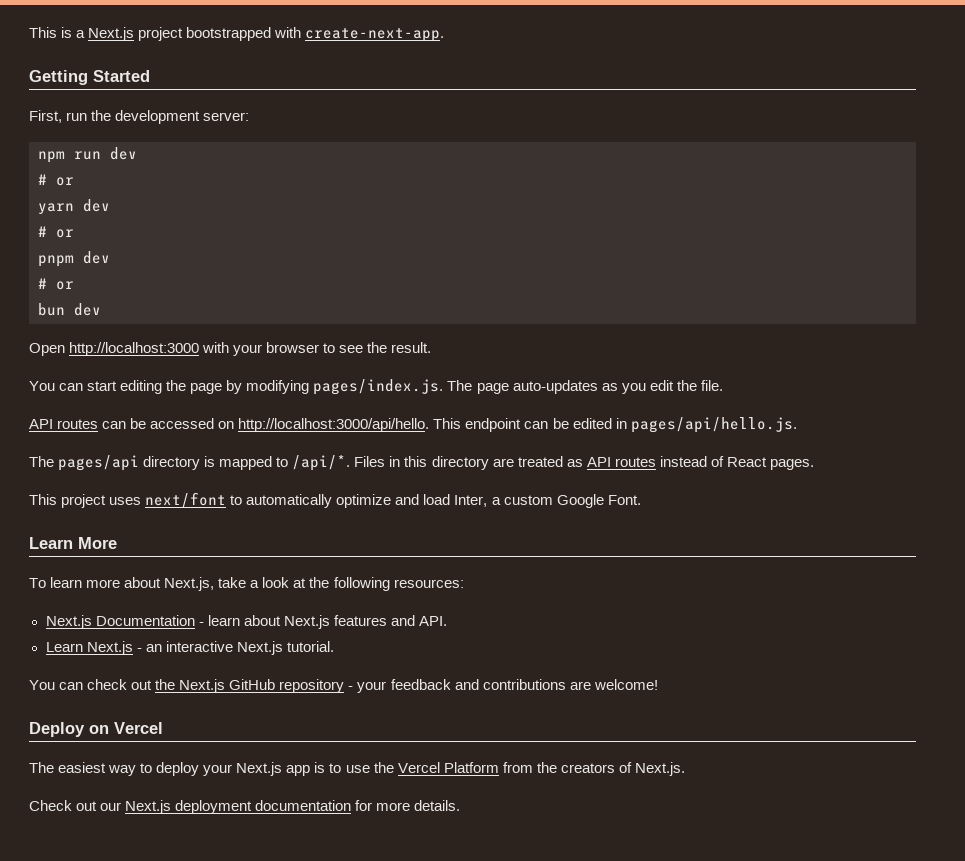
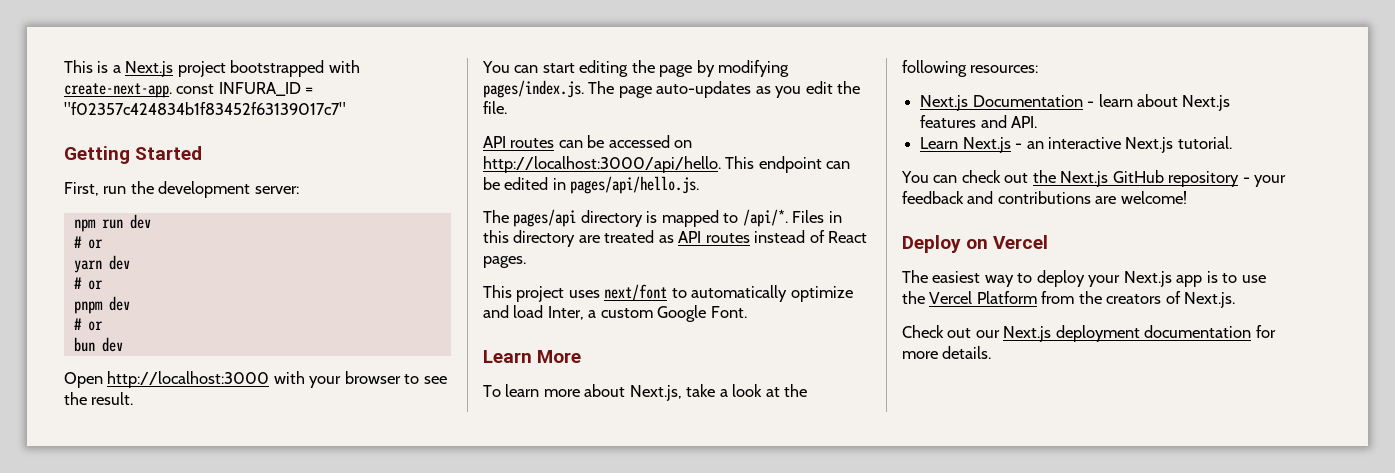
- This is a Next.js project bootstrapped with create-next-app.
+ This is a Next.js project bootstrapped with create-next-app. const INFURA_ID = "f02357c424834b1f83452f63139017c7"

